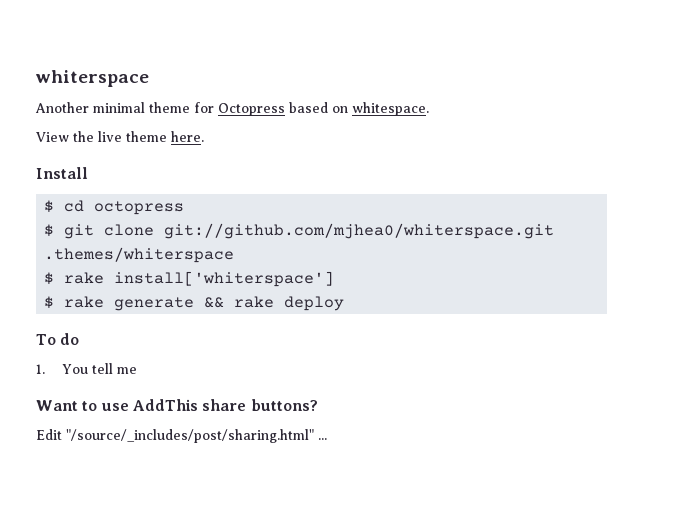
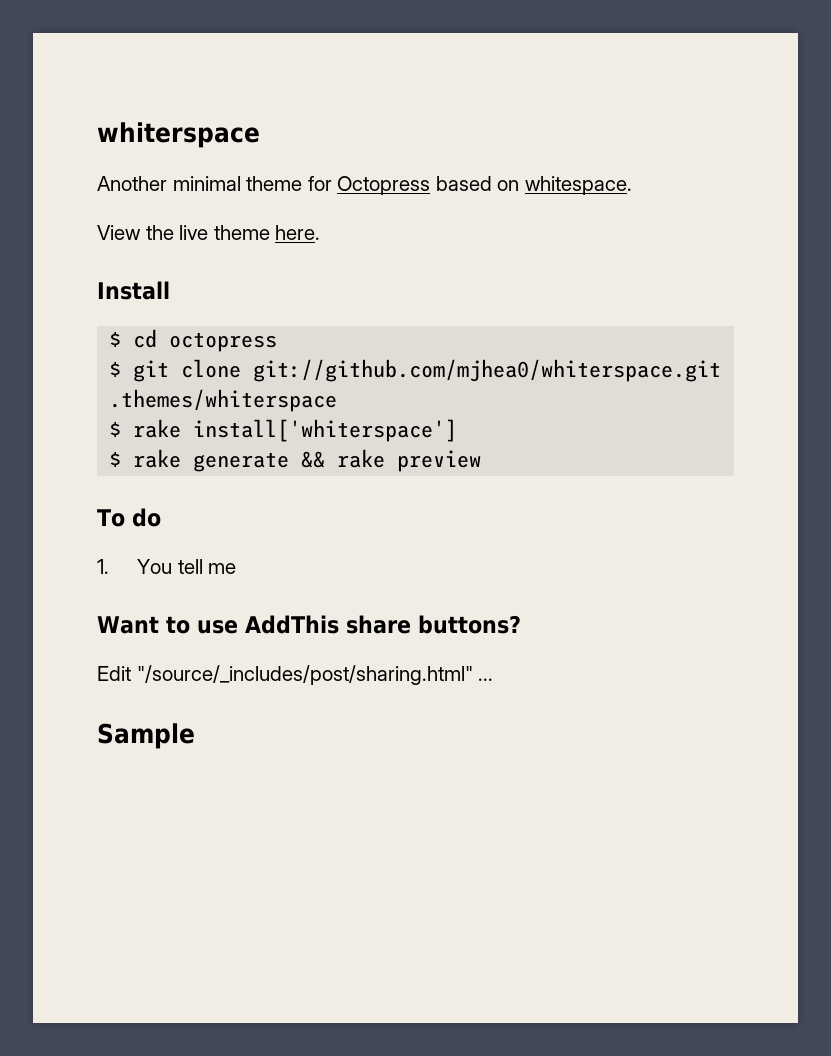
- $ rake generate && rake deploy
+ $ rake generate && rake preview
+ Sample

